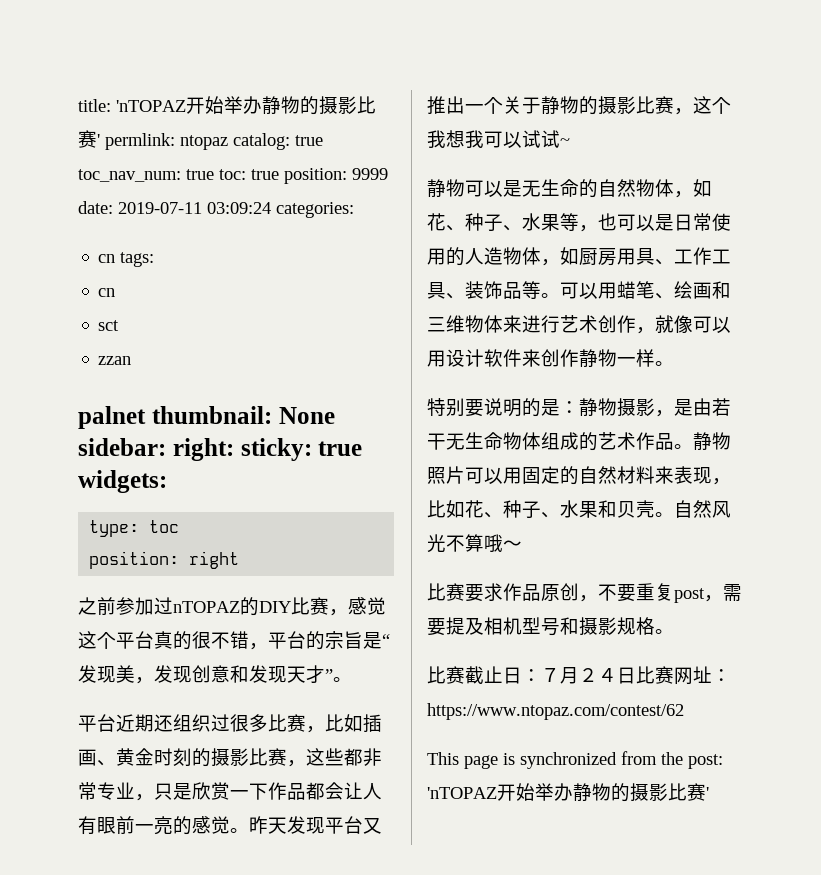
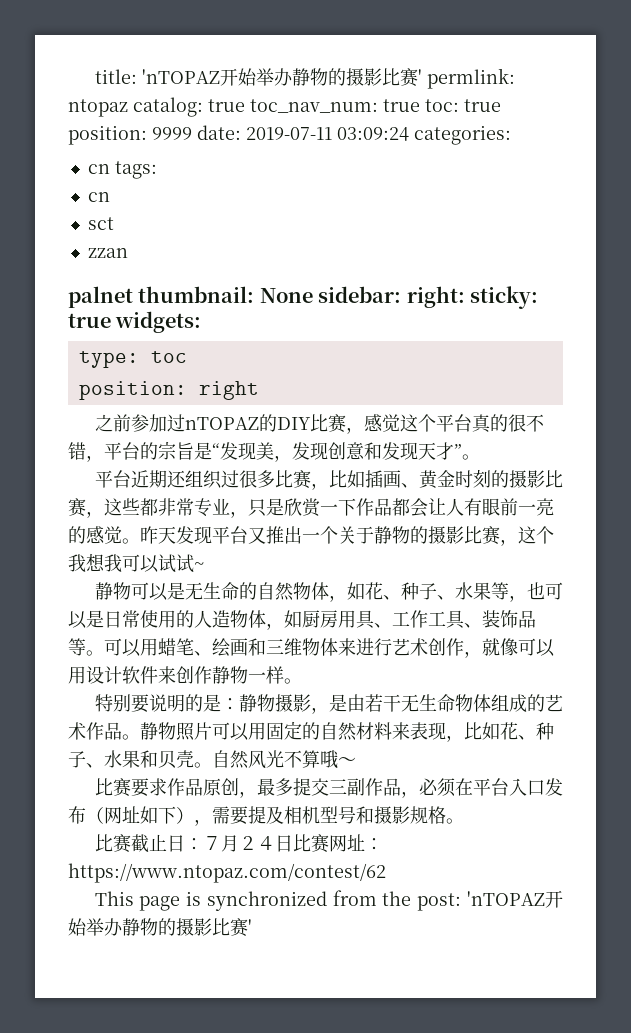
- 比赛要求作品原创，不要重复post，需要提及相机型号和摄影规格。
+ 比赛要求作品原创，最多提交三副作品，必须在平台入口发布（网址如下），需要提及相机型号和摄影规格。

